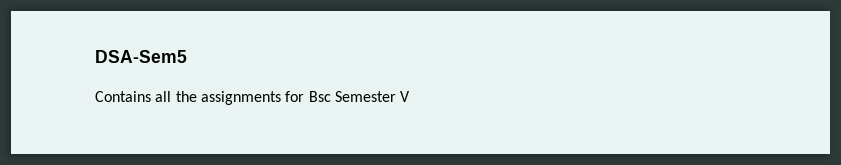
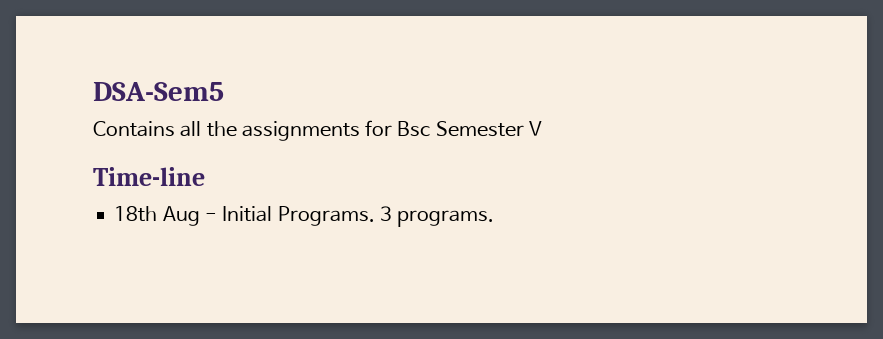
+ Time-line
+ 18th Aug - Initial Programs. 3 programs.

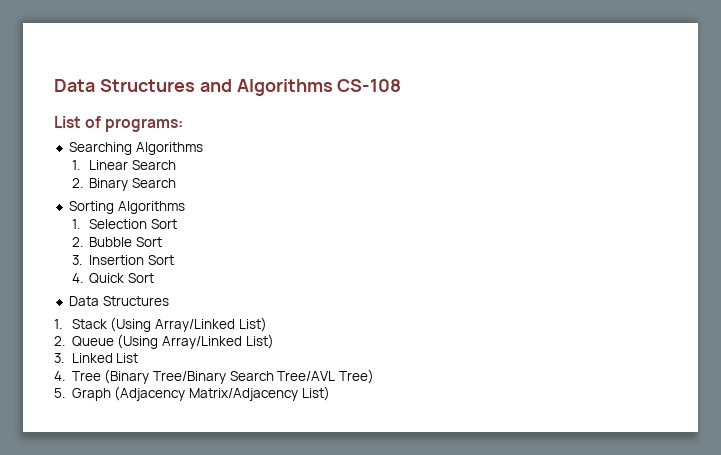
- DSA-Sem5
- Contains all the assignments for Bsc Semester V
- Time-line
- 18th Aug - Initial Programs. 3 programs.
+ Data Structures and Algorithms CS-108
+ List of programs:
+ Searching Algorithms
+ 1. Linear Search
+ 2. Binary Search
+ Sorting Algorithms
+ 1. Selection Sort
+ 2. Bubble Sort
+ 3. Insertion Sort
+ 4. Quick Sort
+ Data Structures
+ 1. Stack (Using Array/Linked List)
+ 2. Queue (Using Array/Linked List)
+ 3. Linked List
+ 4. Tree (Binary Tree/Binary Search Tree/AVL Tree)
+ 5. Graph (Adjacency Matrix/Adjacency List)

